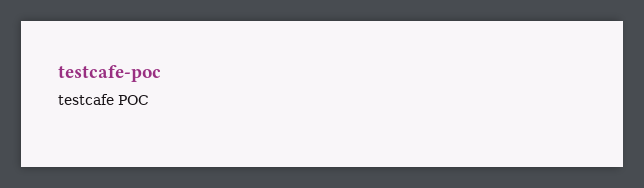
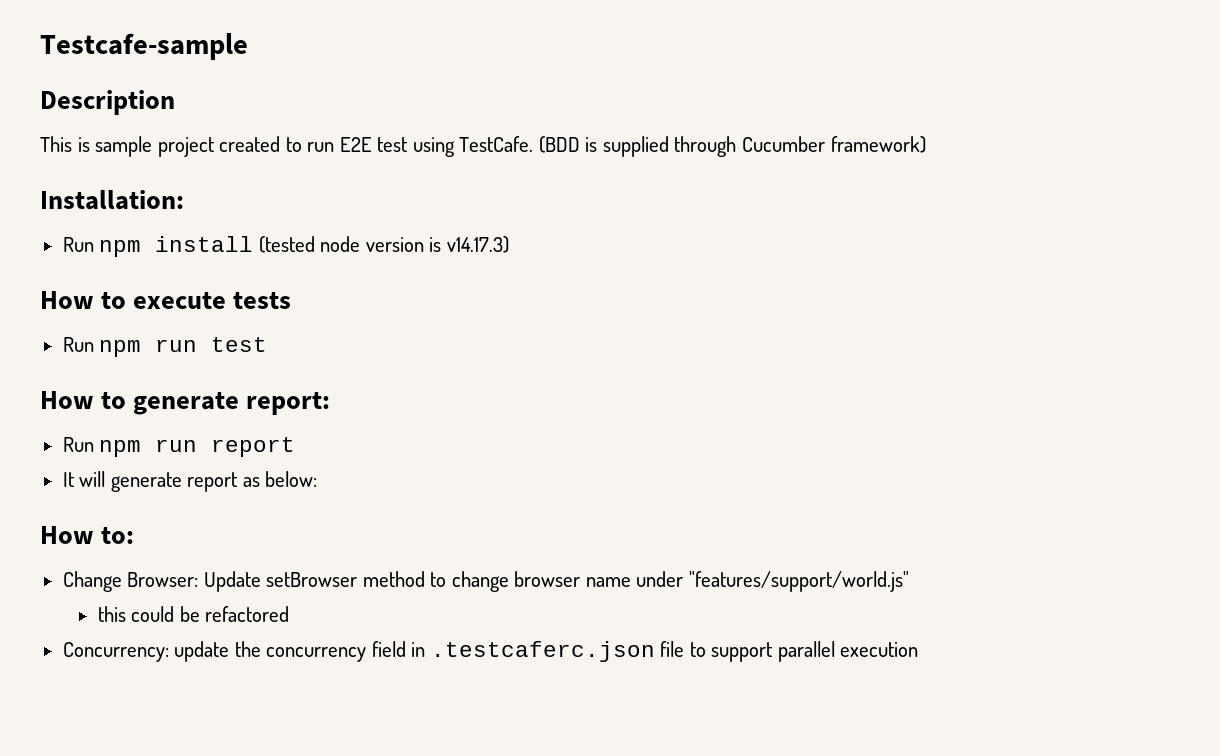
- testcafe-poc
- testcafe POC
+ Testcafe-sample
+ Description
+ This is sample project created to run E2E test using TestCafe. (BDD is supplied through Cucumber framework)
+ Installation:
+ Run npm install (tested node version is v14.17.3)
+ How to execute tests
+ Run npm run test
+ How to generate report:
+ Run npm run report
+ It will generate report as below:
+ How to:
+ Change Browser: Update setBrowser method to change browser name under "features/support/world.js"
+ this could be refactored
+ Concurrency: update the concurrency field in .testcaferc.json file to support parallel execution

